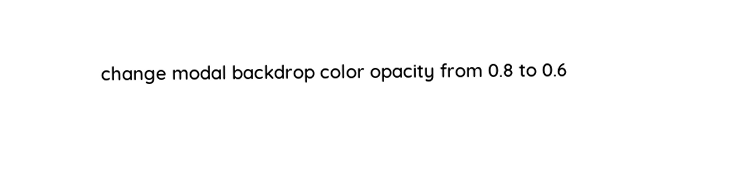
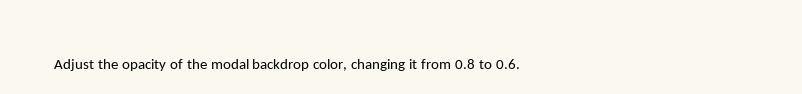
- change modal backdrop color opacity from 0.8 to 0.6
+ Adjust the opacity of the modal backdrop color, changing it from 0.8 to 0.6.

